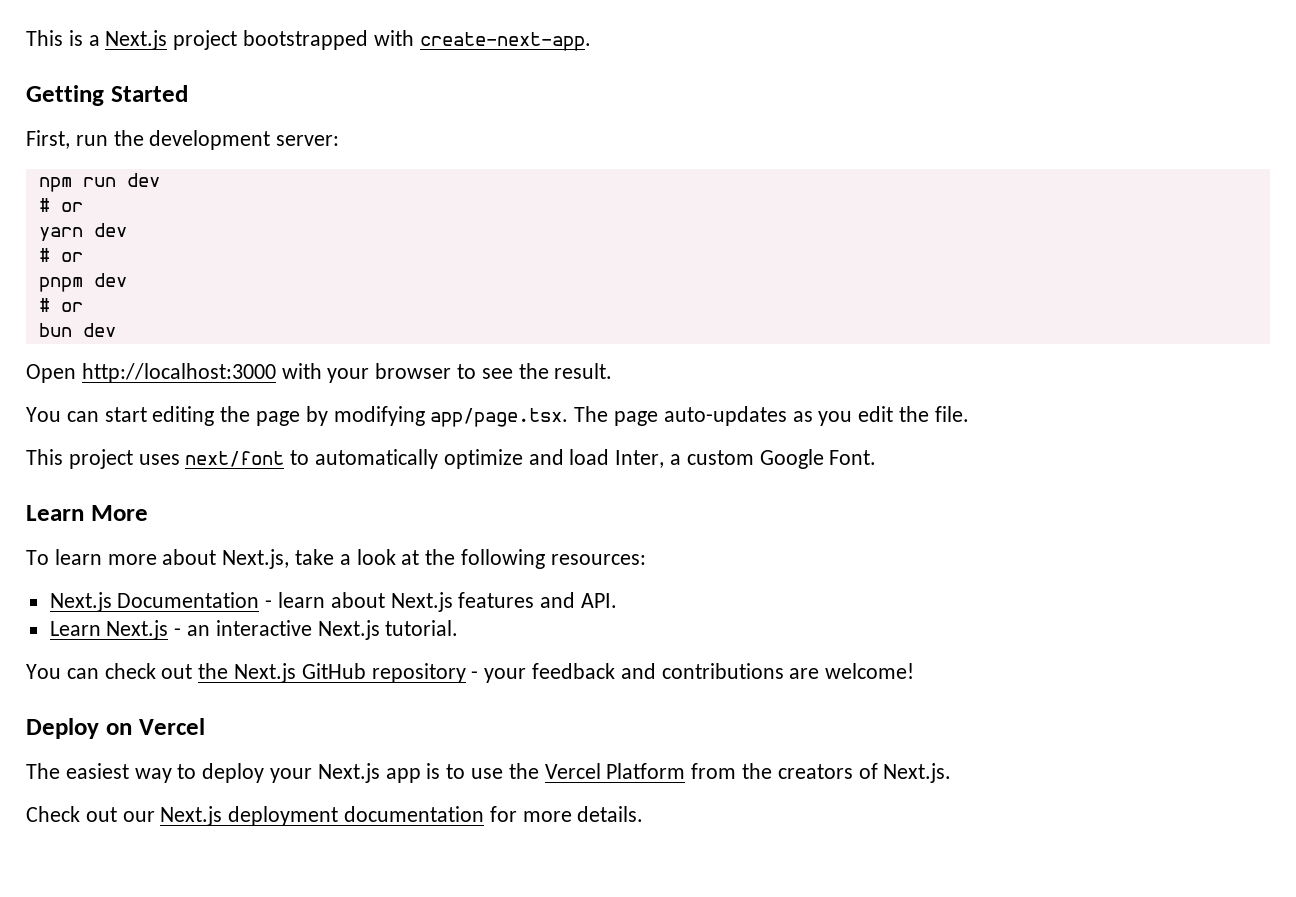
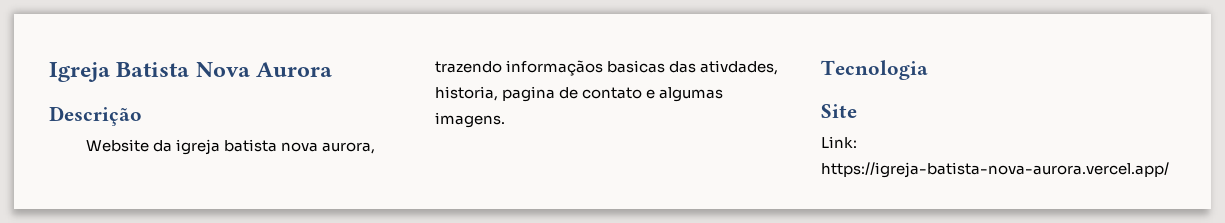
- This is a Next.js project bootstrapped with create-next-app.
- Getting Started
- First, run the development server:
- npm run dev
- # or
- yarn dev
- # or
- pnpm dev
- # or
- bun dev
- Open http://localhost:3000 with your browser to see the result.
- You can start editing the page by modifying app/page.tsx. The page auto-updates as you edit the file.
- This project uses next/font to automatically optimize and load Inter, a custom Google Font.
- Learn More
- To learn more about Next.js, take a look at the following resources:
- Next.js Documentation - learn about Next.js features and API.
- Learn Next.js - an interactive Next.js tutorial.
- You can check out the Next.js GitHub repository - your feedback and contributions are welcome!
- Deploy on Vercel
- The easiest way to deploy your Next.js app is to use the Vercel Platform from the creators of Next.js.
- Check out our Next.js deployment documentation for more details.
+ Igreja Batista Nova Aurora
+ Descrição
+ Website da igreja batista nova aurora, trazendo informaçãos basicas das ativdades, historia, pagina de contato e algumas imagens.
+ Tecnologia
+ Site
+ Link: https://igreja-batista-nova-aurora.vercel.app/

